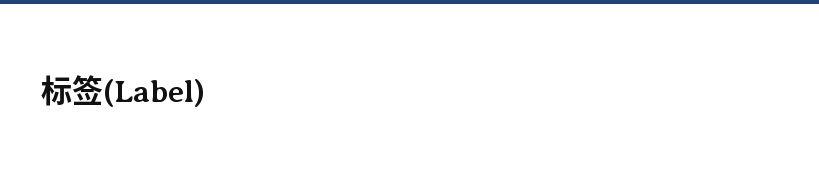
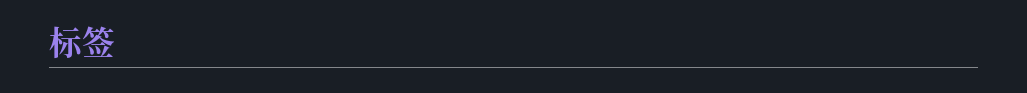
- 标签(Label)
+ 标签

